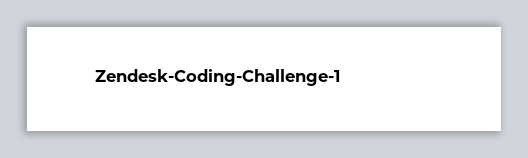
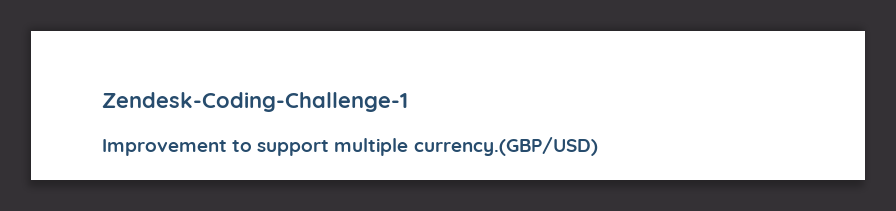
+ Improvement to support multiple currency.(GBP/USD)

